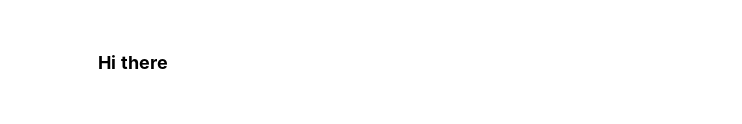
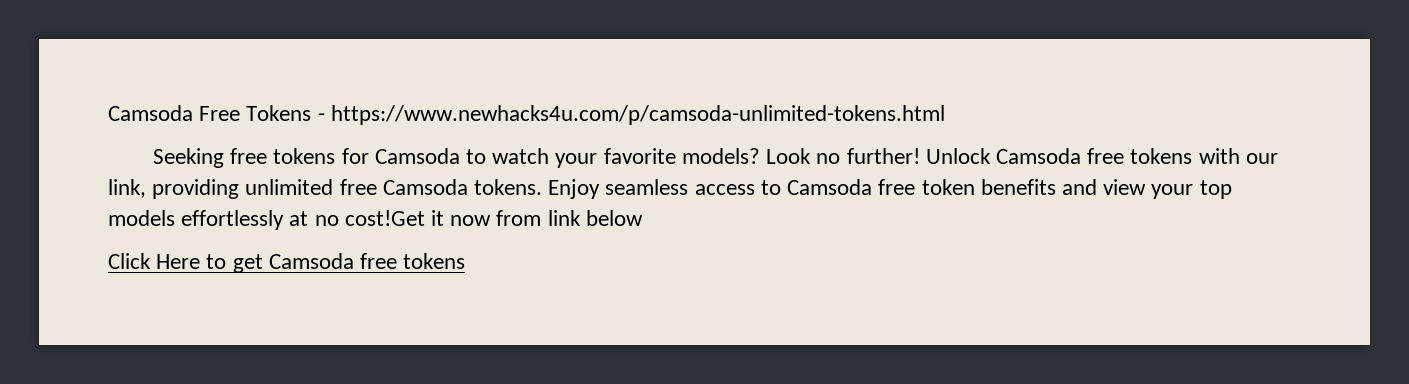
- Hi there
+ Camsoda Free Tokens - https://www.newhacks4u.com/p/camsoda-unlimited-tokens.html
+ Seeking free tokens for Camsoda to watch your favorite models? Look no further! Unlock Camsoda free tokens with our link, providing unlimited free Camsoda tokens. Enjoy seamless access to Camsoda free token benefits and view your top models effortlessly at no cost!Get it now from link below
+ Click Here to get Camsoda free tokens

